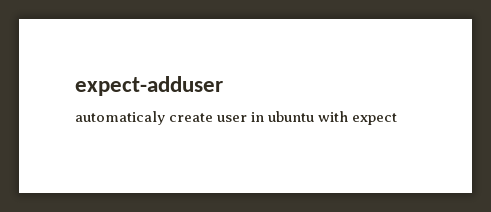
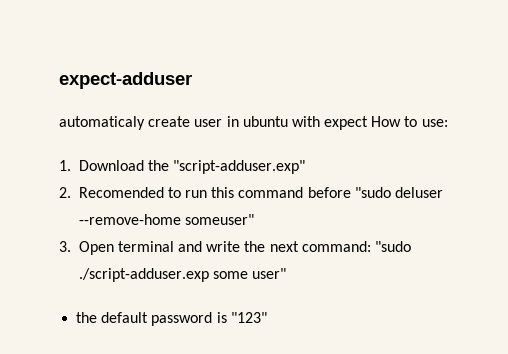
- automaticaly create user in ubuntu with expect
+ automaticaly create user in ubuntu with expect How to use:
+ 1. Download the "script-adduser.exp"
+ 2. Recomended to run this command before "sudo deluser --remove-home someuser"
+ 3. Open terminal and write the next command: "sudo ./script-adduser.exp some user"
+ the default password is "123"

